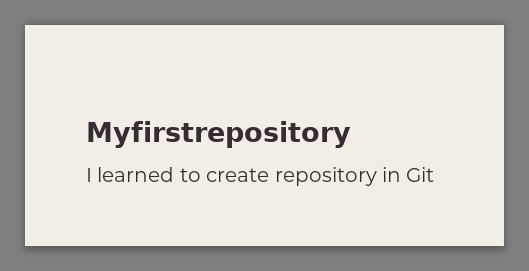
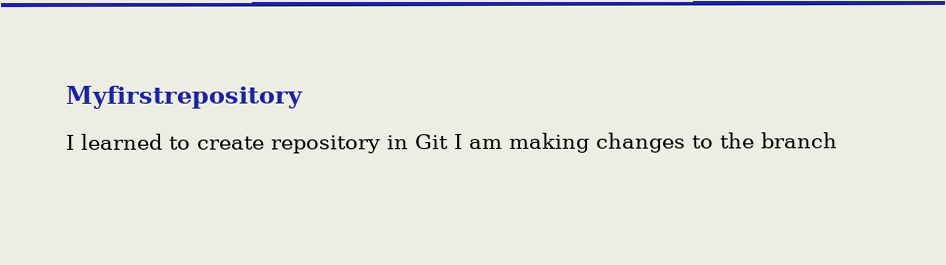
- I learned to create repository in Git
+ I learned to create repository in Git I am making changes to the branch

